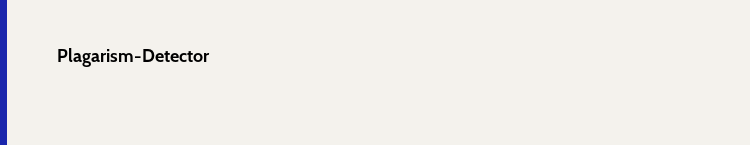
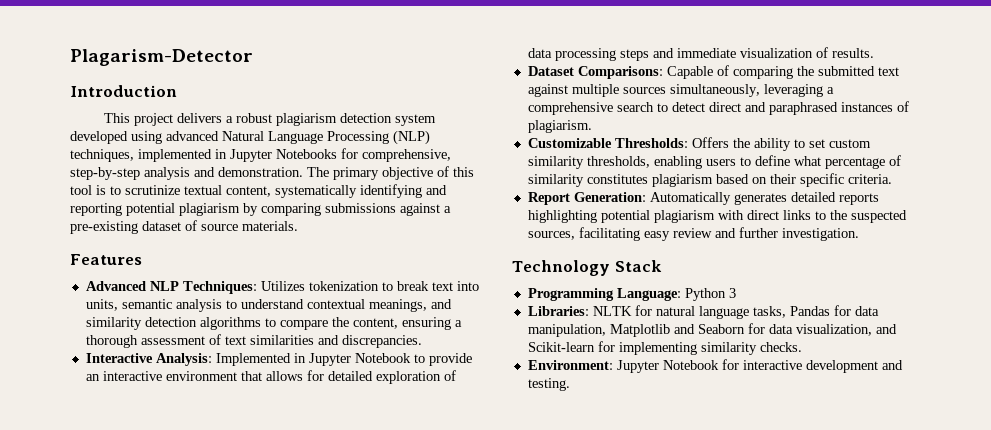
+ Introduction
+ This project delivers a robust plagiarism detection system developed using advanced Natural Language Processing (NLP) techniques, implemented in Jupyter Notebooks for comprehensive, step-by-step analysis and demonstration. The primary objective of this tool is to scrutinize textual content, systematically identifying and reporting potential plagiarism by comparing submissions against a pre-existing dataset of source materials.
+ Features
+ Advanced NLP Techniques: Utilizes tokenization to break text into units, semantic analysis to understand contextual meanings, and similarity detection algorithms to compare the content, ensuring a thorough assessment of text similarities and discrepancies.
+ Interactive Analysis: Implemented in Jupyter Notebook to provide an interactive environment that allows for detailed exploration of data processing steps and immediate visualization of results.
+ Dataset Comparisons: Capable of comparing the submitted text against multiple sources simultaneously, leveraging a comprehensive search to detect direct and paraphrased instances of plagiarism.
+ Customizable Thresholds: Offers the ability to set custom similarity thresholds, enabling users to define what percentage of similarity constitutes plagiarism based on their specific criteria.
+ Report Generation: Automatically generates detailed reports highlighting potential plagiarism with direct links to the suspected sources, facilitating easy review and further investigation.
+ Technology Stack
+ Programming Language: Python 3
+ Libraries: NLTK for natural language tasks, Pandas for data manipulation, Matplotlib and Seaborn for data visualization, and Scikit-learn for implementing similarity checks.
+ Environment: Jupyter Notebook for interactive development and testing.

